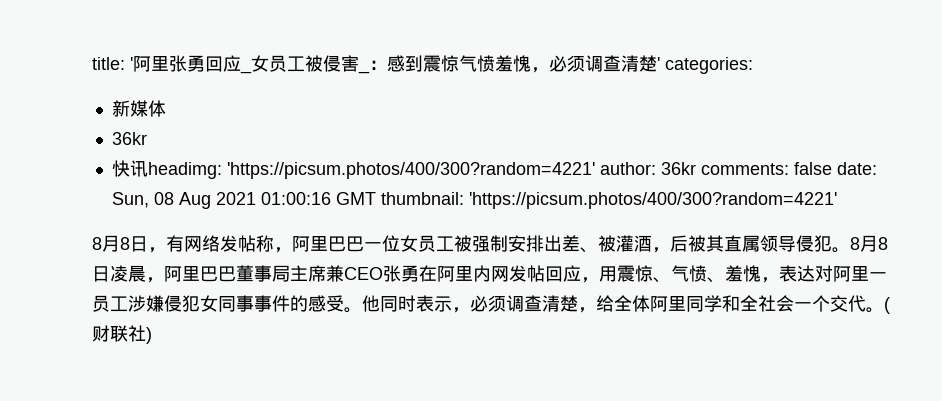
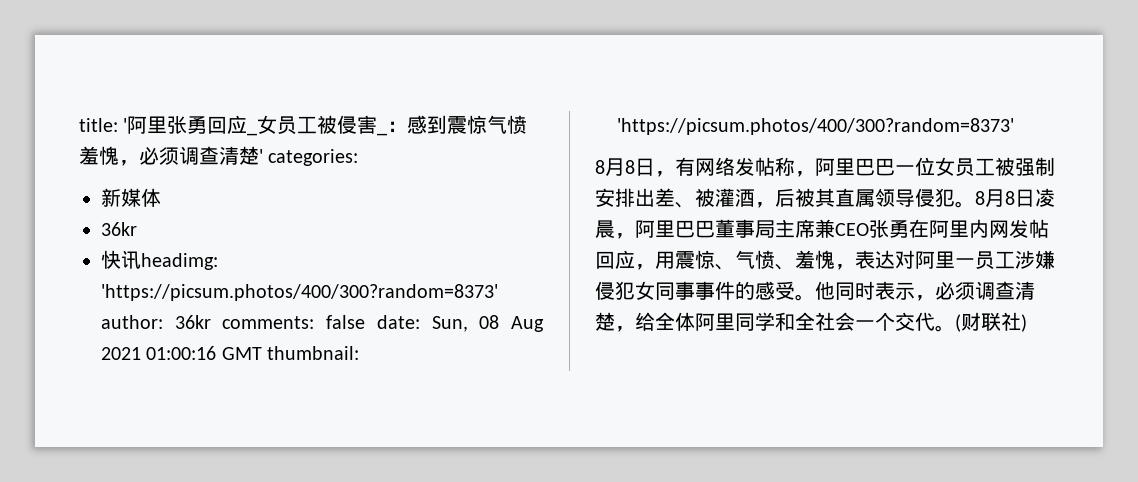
- 快讯headimg: 'https://picsum.photos/400/300?random=4221' author: 36kr comments: false date: Sun, 08 Aug 2021 01:00:16 GMT thumbnail: 'https://picsum.photos/400/300?random=4221'
+ 快讯headimg: 'https://picsum.photos/400/300?random=8373' author: 36kr comments: false date: Sun, 08 Aug 2021 01:00:16 GMT thumbnail: 'https://picsum.photos/400/300?random=8373'

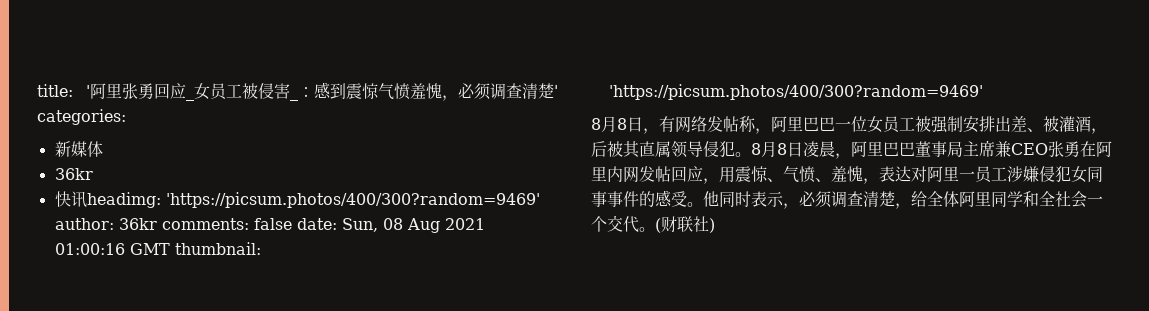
- 快讯headimg: 'https://picsum.photos/400/300?random=8373' author: 36kr comments: false date: Sun, 08 Aug 2021 01:00:16 GMT thumbnail: 'https://picsum.photos/400/300?random=8373'
+ 快讯headimg: 'https://picsum.photos/400/300?random=9469' author: 36kr comments: false date: Sun, 08 Aug 2021 01:00:16 GMT thumbnail: 'https://picsum.photos/400/300?random=9469'

